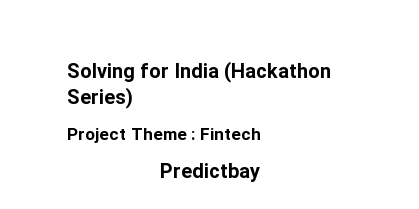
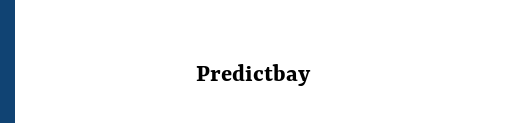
- Solving for India (Hackathon Series)
- Project Theme : Fintech

